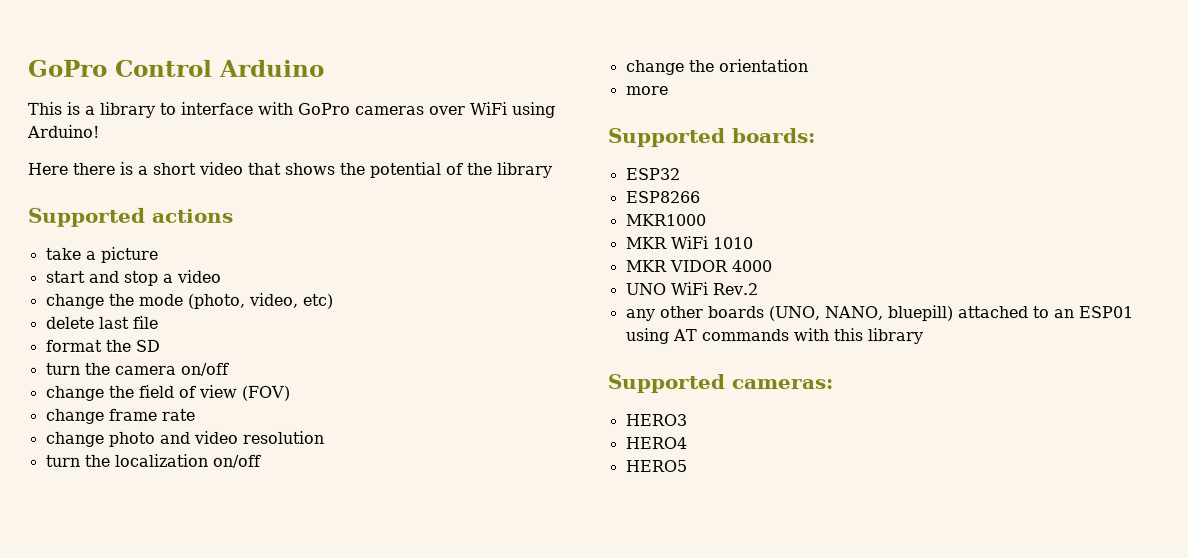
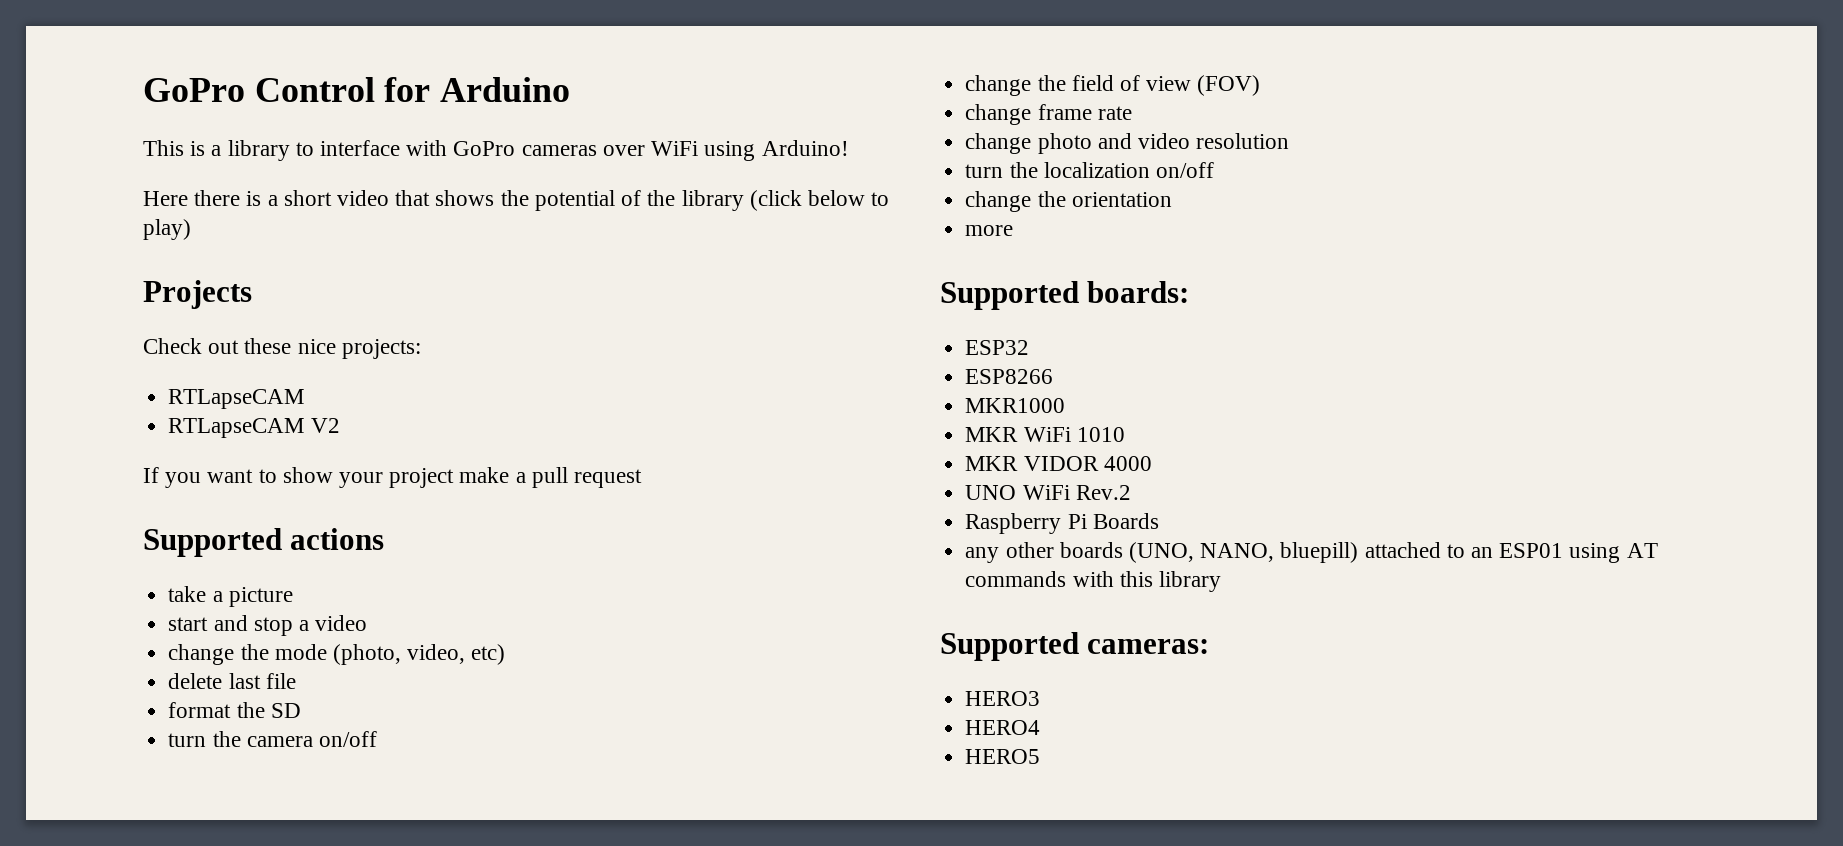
- GoPro Control Arduino
+ GoPro Control for Arduino
- Here there is a short video that shows the potential of the library
+ Here there is a short video that shows the potential of the library (click below to play)
+ Projects
+ Check out these nice projects:
+ RTLapseCAM
+ RTLapseCAM V2
+ If you want to show your project make a pull request
+ Raspberry Pi Boards

